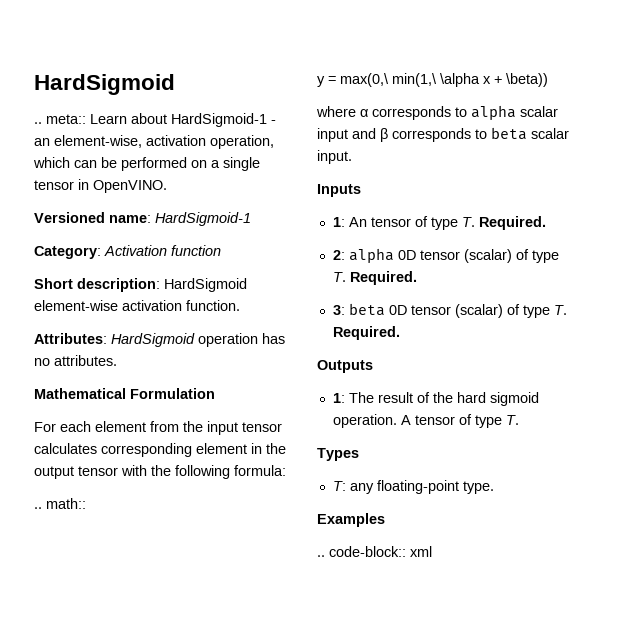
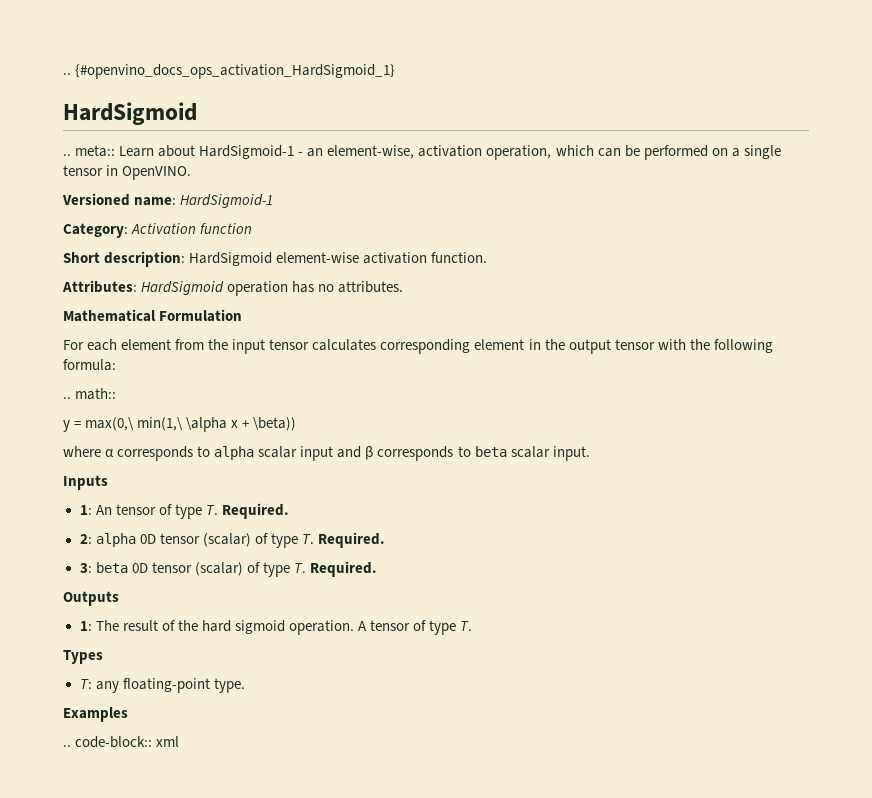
+ .. {#openvino_docs_ops_activation_HardSigmoid_1}

